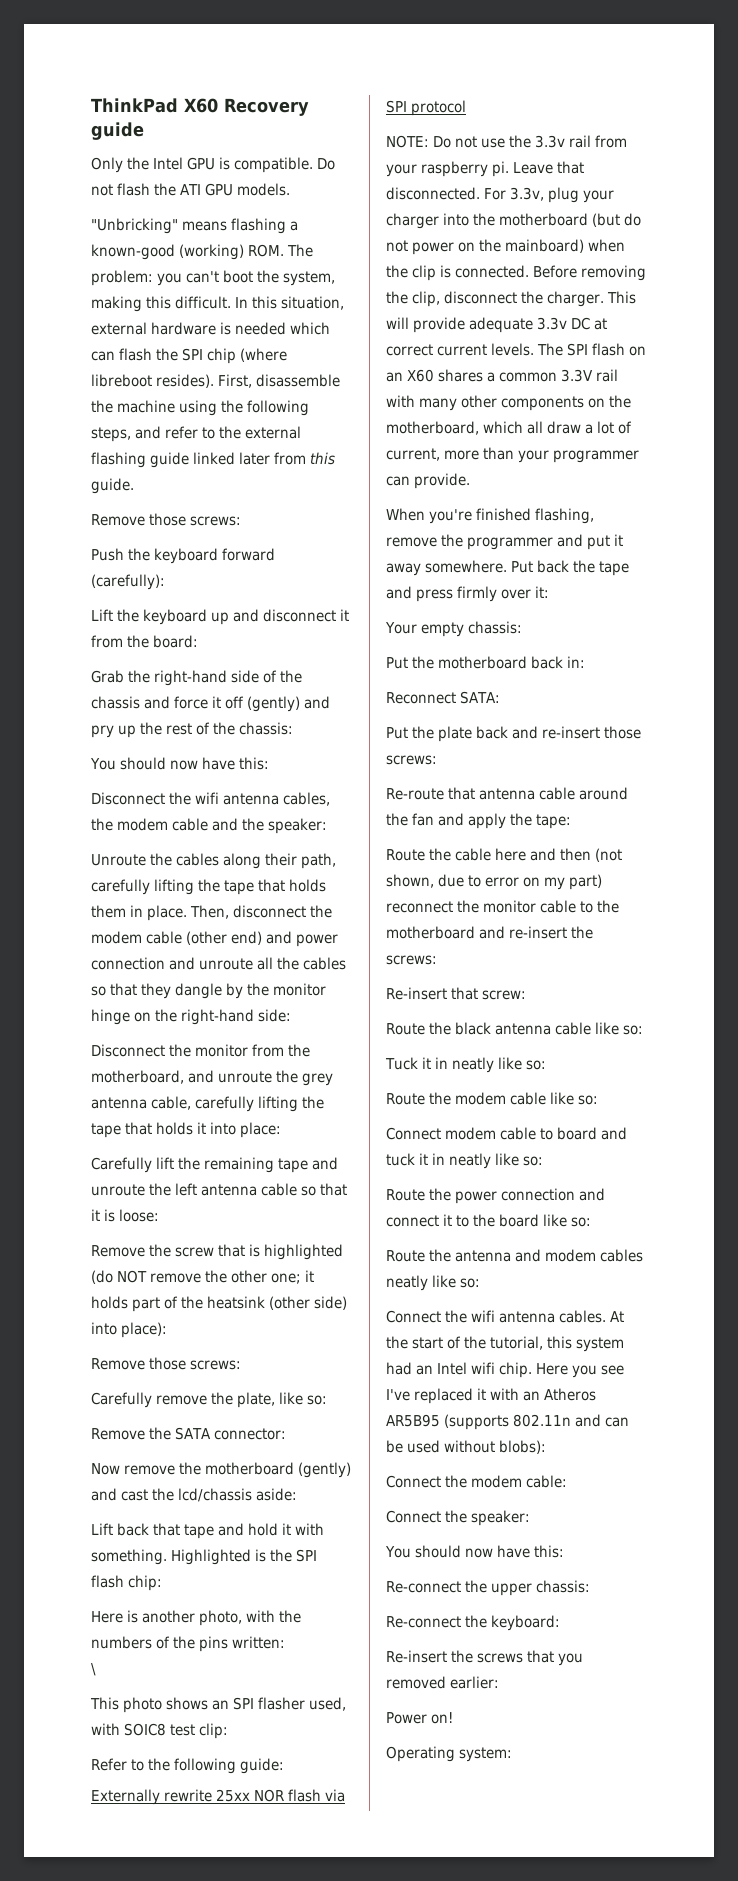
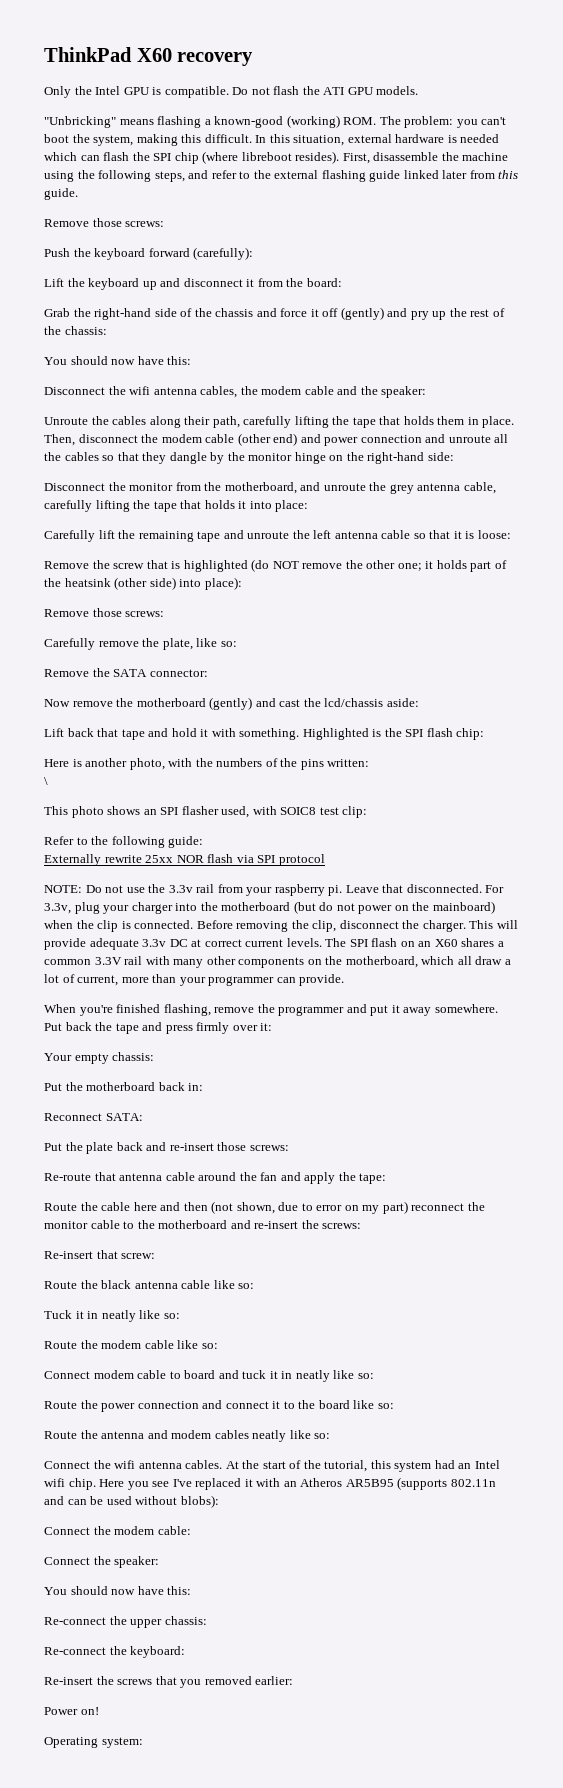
- ThinkPad X60 Recovery guide
+ ThinkPad X60 recovery

